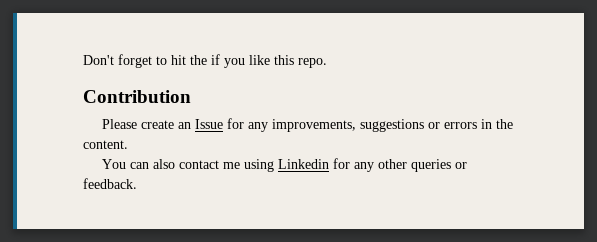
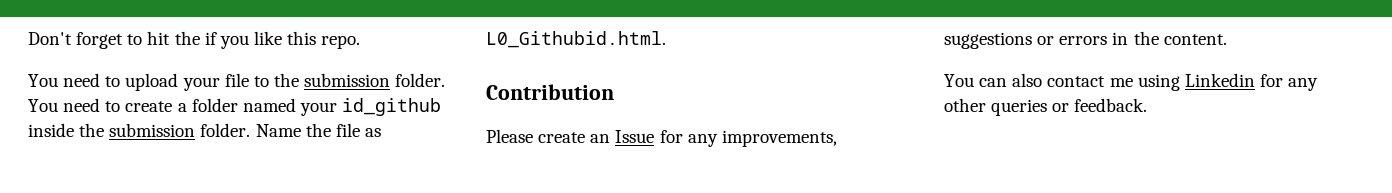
+ You need to upload your file to the submission folder. You need to create a folder named your id_github inside the submission folder. Name the file as L0_Githubid.html.

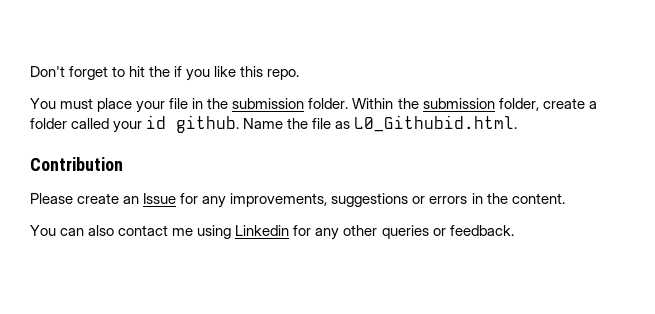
- You need to upload your file to the submission folder. You need to create a folder named your id_github inside the submission folder.
+ You must place your file in the submission folder. Within the submission folder, create a folder called your id github.

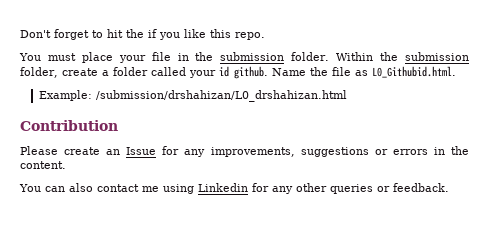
+ Example: /submission/drshahizan/L0_drshahizan.html

